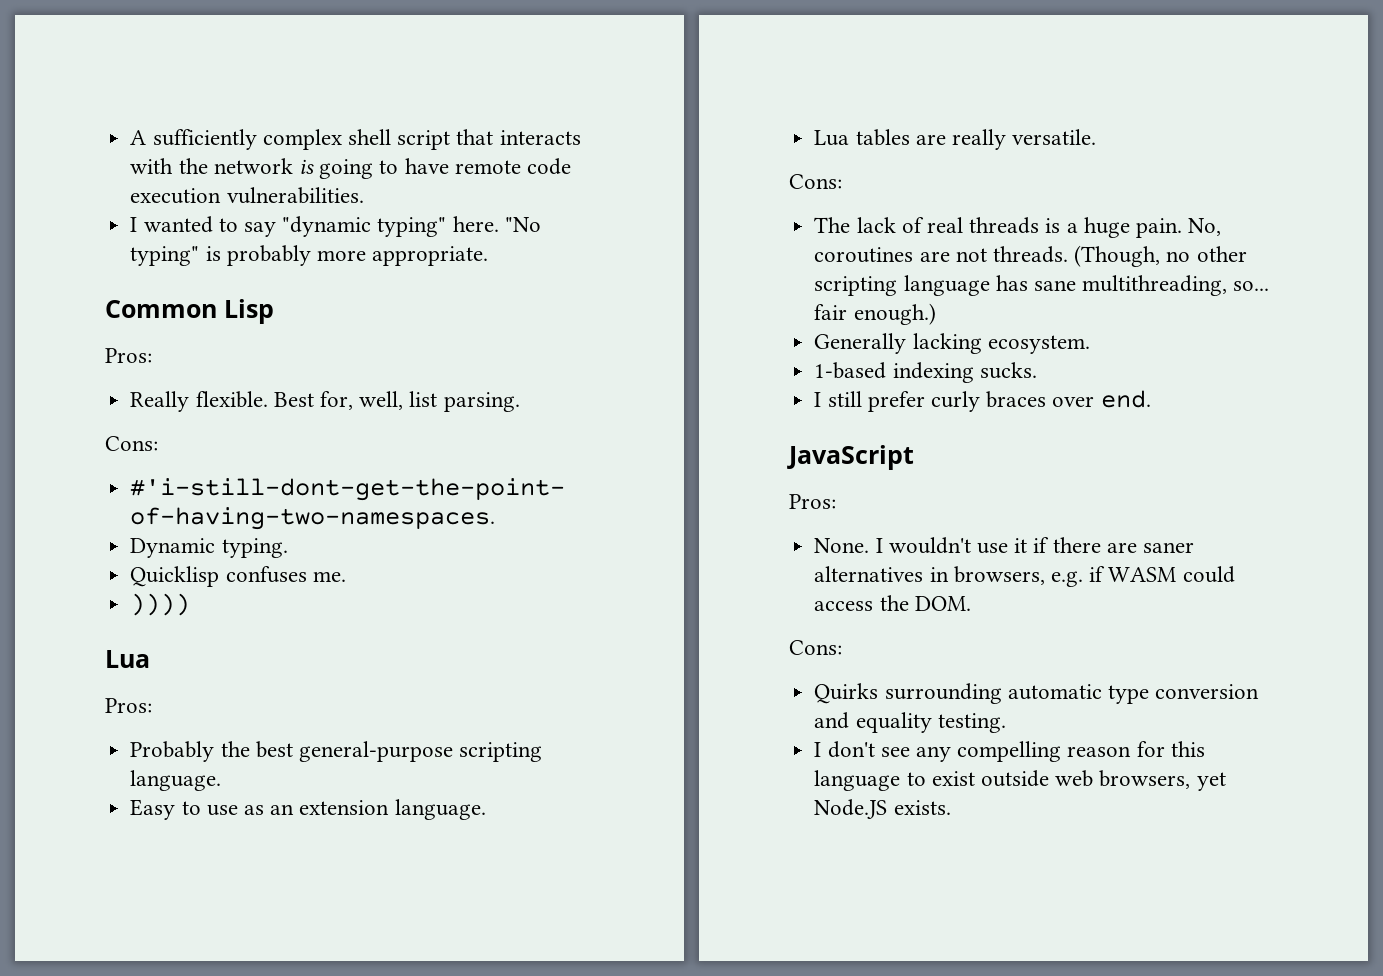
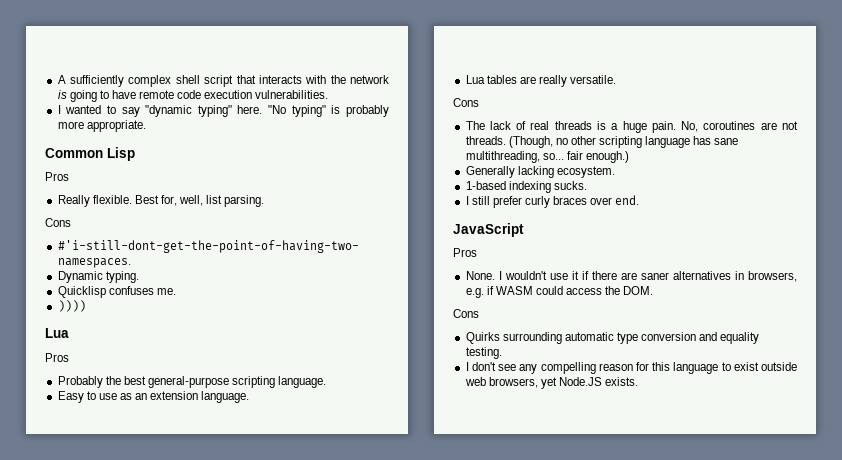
  Common Lisp
- Pros:
+ Pros
  Best for, well, list parsing.
- Cons:
+ Cons
  ))))
  Lua
- Pros:
+ Pros
  Lua tables are really versatile.
- Cons:
+ Cons
  JavaScript
- Pros:
+ Pros
  I wouldn't use it if there are saner alternatives in browsers, e.g. if WASM could access the DOM.
- Cons:
+ Cons

